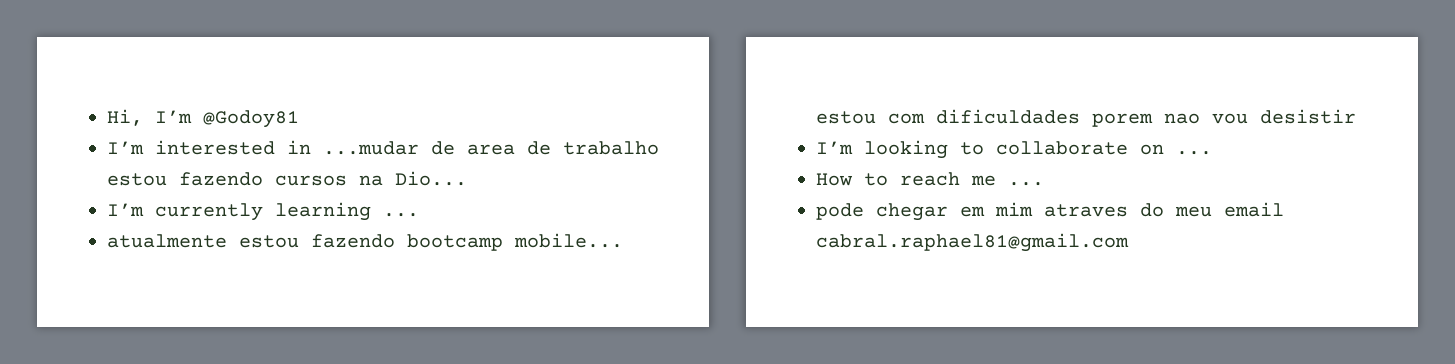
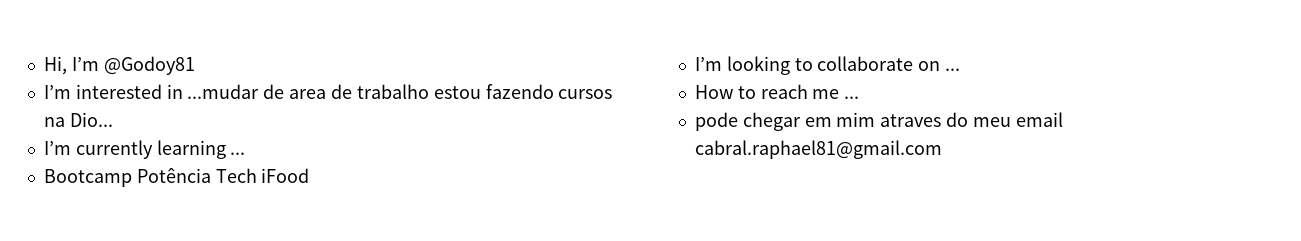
- atualmente estou fazendo bootcamp mobile... estou com dificuldades porem nao vou desistir
+ Bootcamp Potência Tech iFood

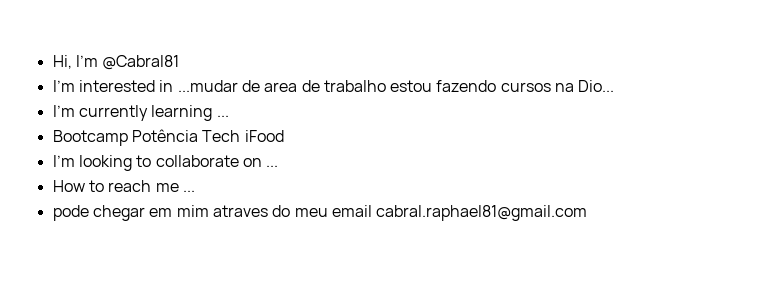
- Hi, I’m @Godoy81
+ Hi, I’m @Cabral81

